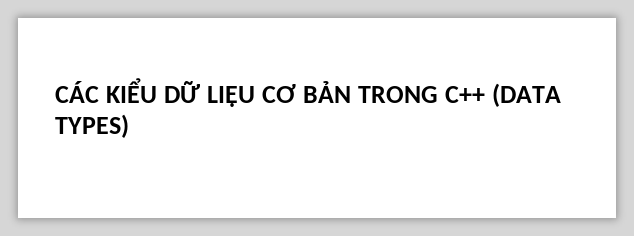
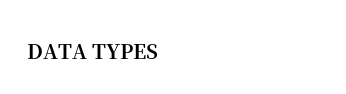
- CÁC KIỂU DỮ LIỆU CƠ BẢN TRONG C++ (DATA TYPES)
+ DATA TYPES

